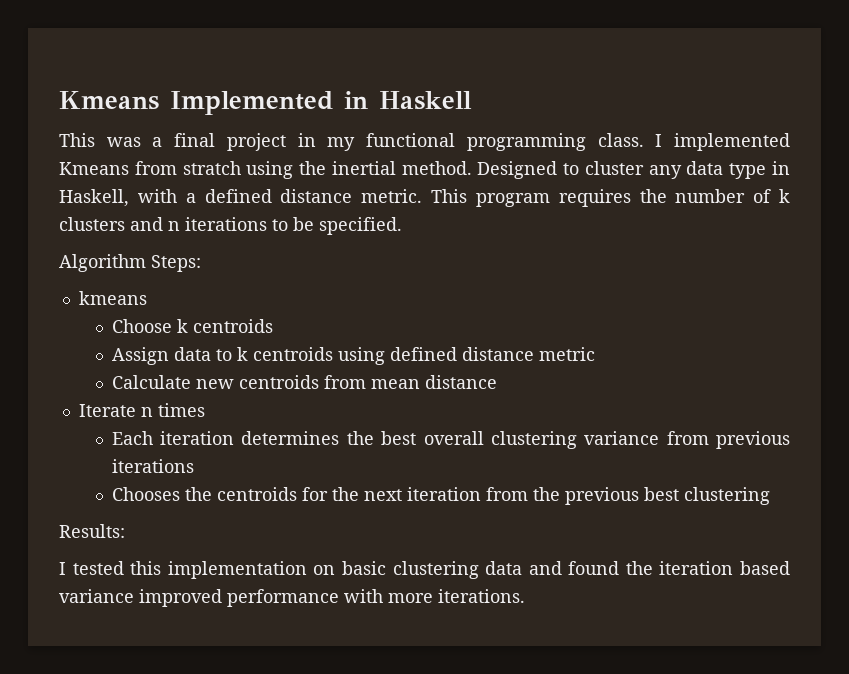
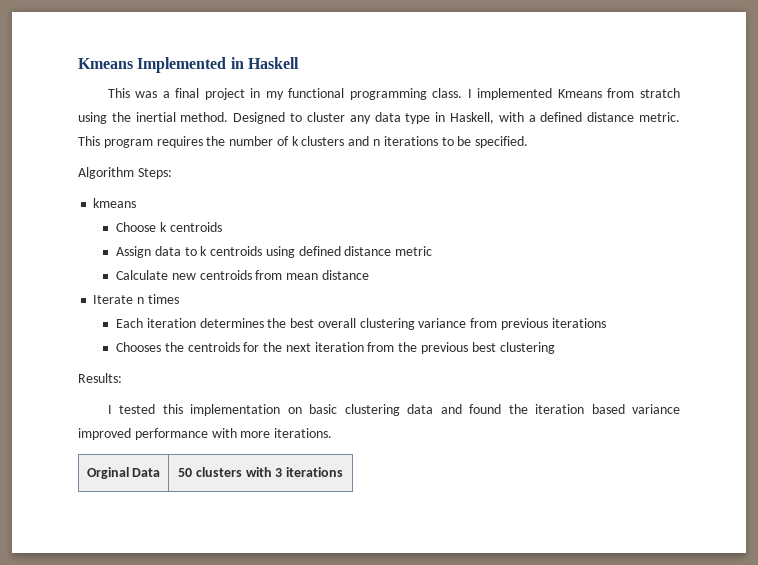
+ Orginal Data | 50 clusters with 3 iterations

